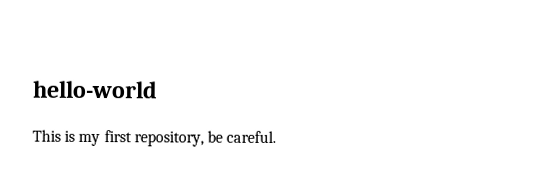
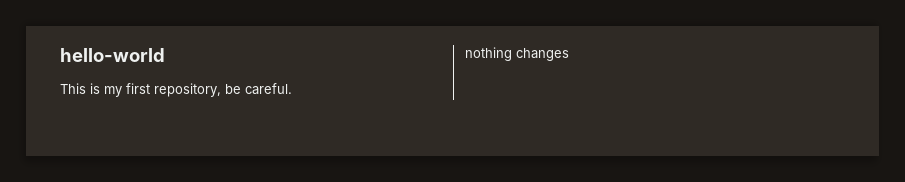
+ nothing changes

